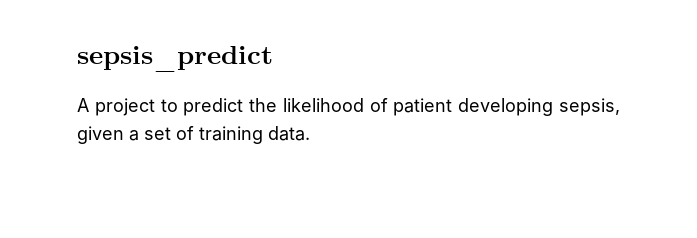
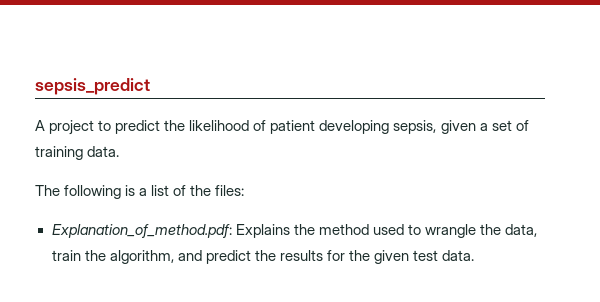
+ The following is a list of the files:
+ Explanation_of_method.pdf: Explains the method used to wrangle the data, train the algorithm, and predict the results for the given test data.

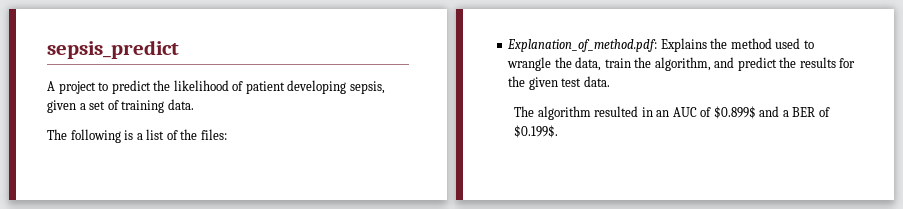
+ The algorithm resulted in an AUC of $0.899$ and a BER of $0.199$.

